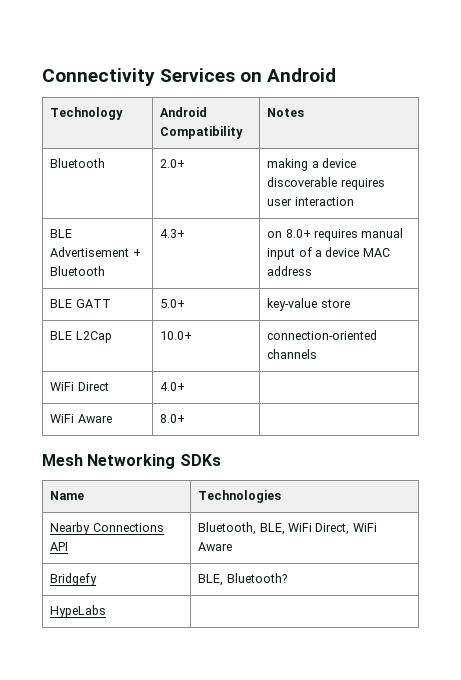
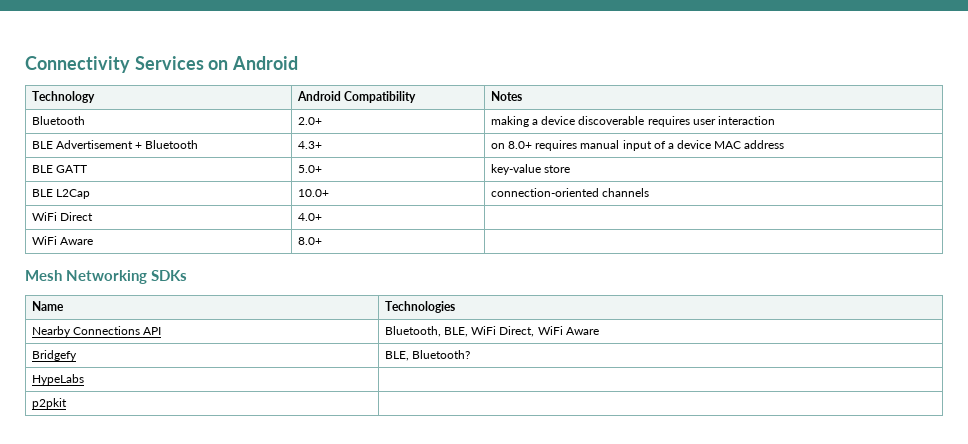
+ p2pkit |

